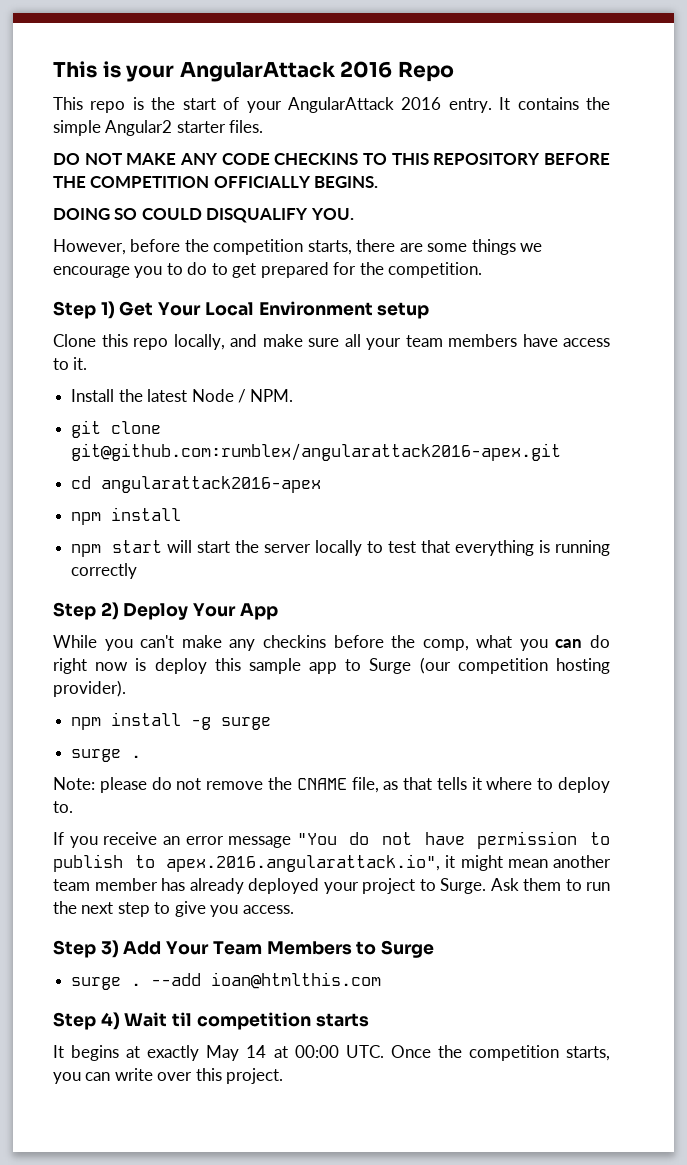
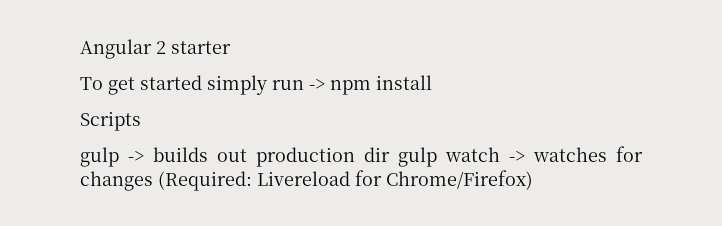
- This is your AngularAttack 2016 Repo
- This repo is the start of your AngularAttack 2016 entry. It contains the simple Angular2 starter files.
- DO NOT MAKE ANY CODE CHECKINS TO THIS REPOSITORY BEFORE THE COMPETITION OFFICIALLY BEGINS.
- DOING SO COULD DISQUALIFY YOU.
- However, before the competition starts, there are some things we encourage you to do to get prepared for the competition.
- Step 1) Get Your Local Environment setup
- Clone this repo locally, and make sure all your team members have access to it.
- Install the latest Node / NPM.
- git clone git@github.com:rumblex/angularattack2016-apex.git
- cd angularattack2016-apex
- npm install
- npm start will start the server locally to test that everything is running correctly
- Step 2) Deploy Your App
- While you can't make any checkins before the comp, what you can do right now is deploy this sample app to Surge (our competition hosting provider).
- npm install -g surge
- surge .
- Note: please do not remove the CNAME file, as that tells it where to deploy to.
- If you receive an error message "You do not have permission to publish to apex.2016.angularattack.io", it might mean another team member has already deployed your project to Surge. Ask them to run the next step to give you access.
- Step 3) Add Your Team Members to Surge
- surge . --add ioan@htmlthis.com
- Step 4) Wait til competition starts
- It begins at exactly May 14 at 00:00 UTC. Once the competition starts, you can write over this project.
+ Angular 2 starter
+ To get started simply run -> npm install
+ Scripts
+ gulp -> builds out production dir gulp watch -> watches for changes (Required: Livereload for Chrome/Firefox)

